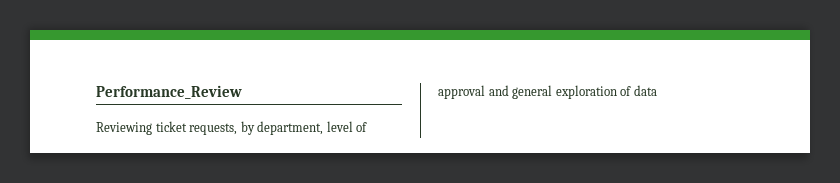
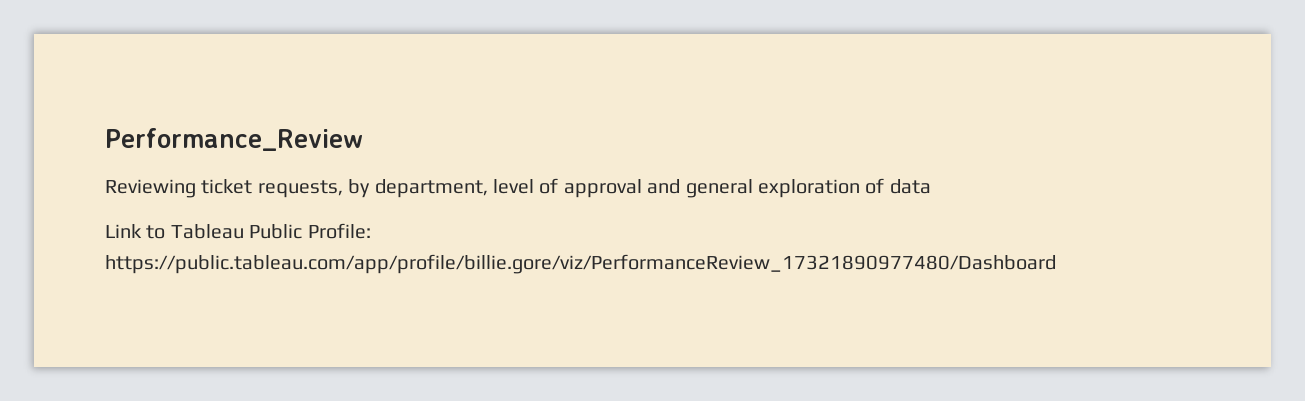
+ Link to Tableau Public Profile: https://public.tableau.com/app/profile/billie.gore/viz/PerformanceReview_17321890977480/Dashboard

